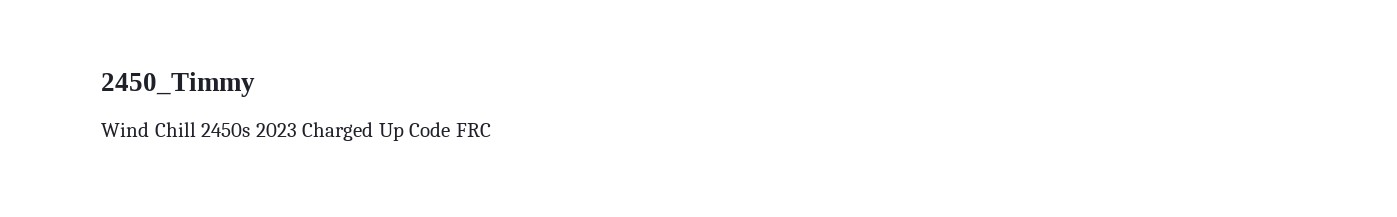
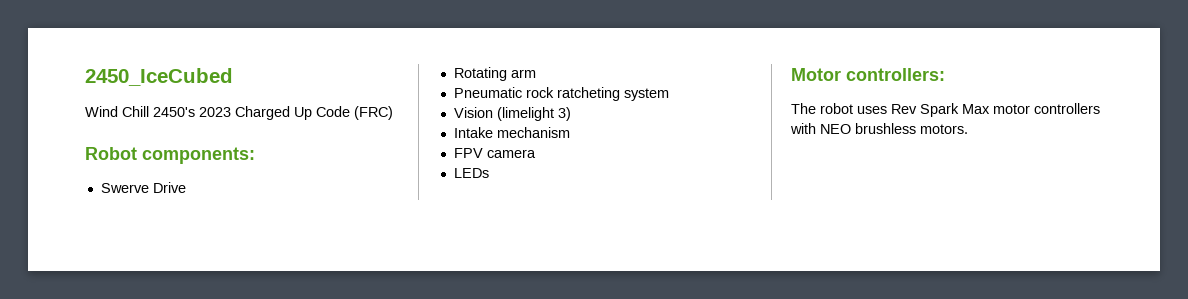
- 2450_Timmy
+ 2450_IceCubed
- Wind Chill 2450s 2023 Charged Up Code FRC
+ Wind Chill 2450's 2023 Charged Up Code (FRC)
+ Robot components:
+ Swerve Drive
+ Rotating arm
+ Pneumatic rock ratcheting system
+ Vision (limelight 3)
+ Intake mechanism
+ FPV camera
+ LEDs
+ Motor controllers:
+ The robot uses Rev Spark Max motor controllers with NEO brushless motors.

